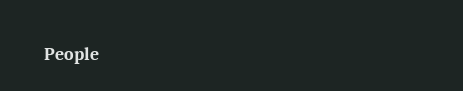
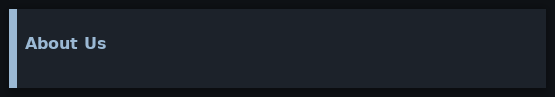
- People
+ About Us

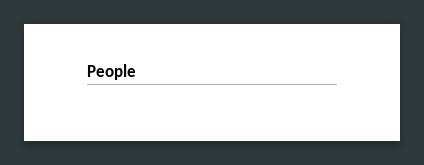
- About Us
+ People

